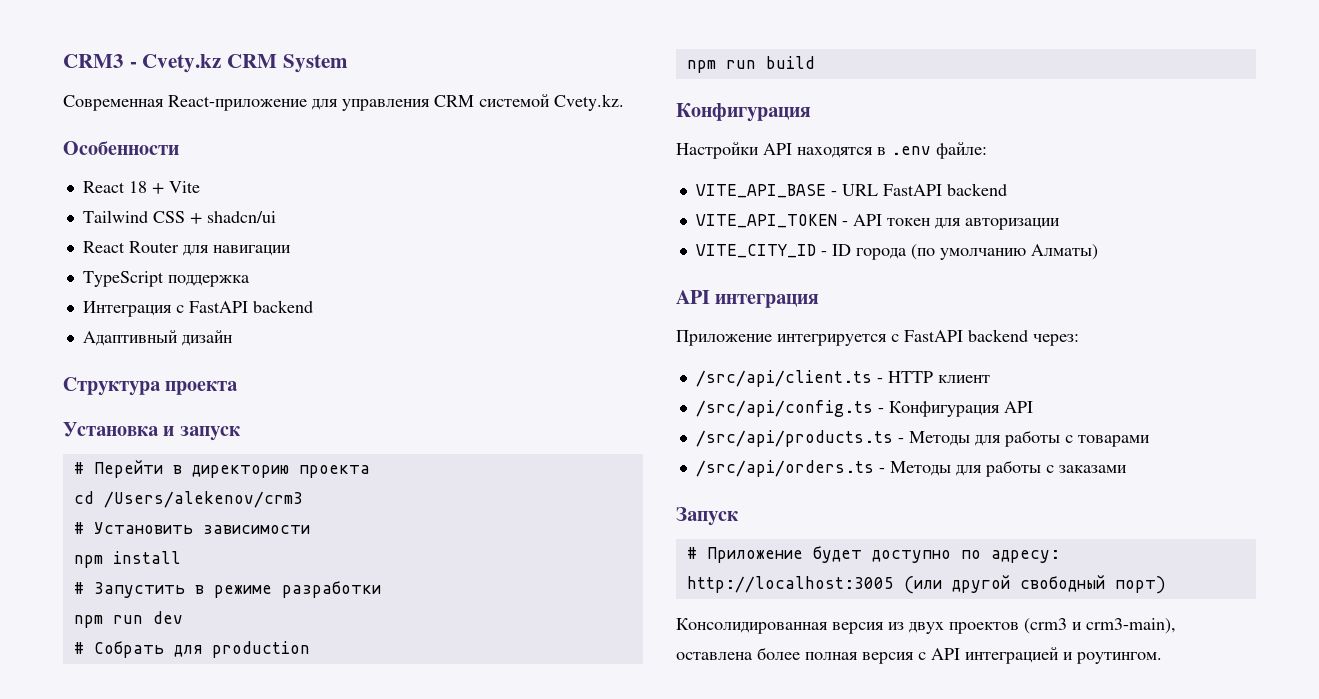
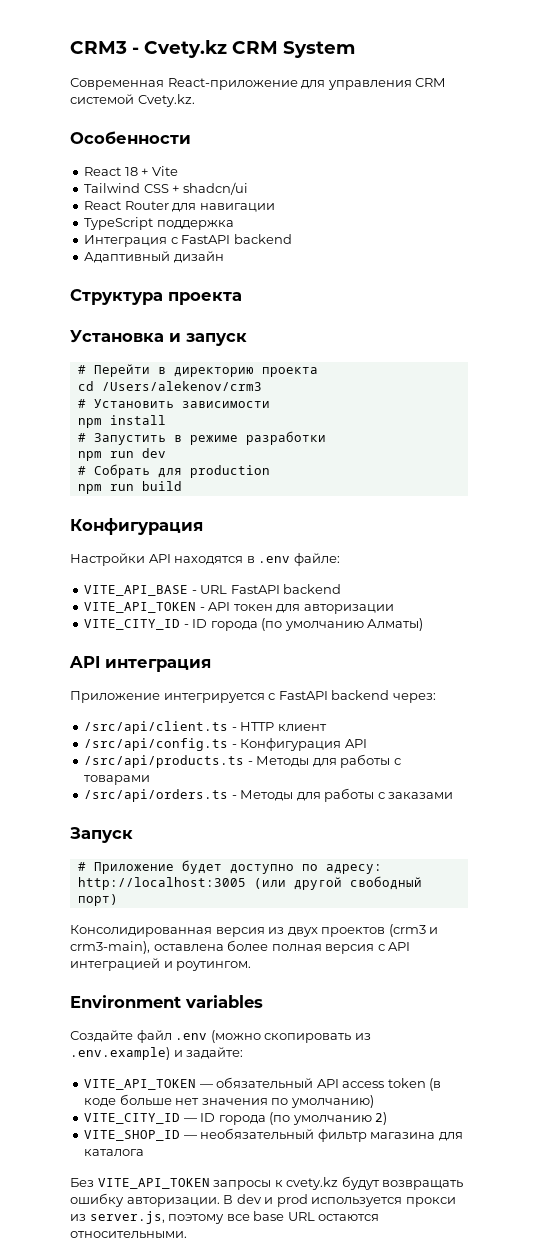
+ Environment variables
+ Создайте файл .env (можно скопировать из .env.example) и задайте:
+ VITE_API_TOKEN — обязательный API access token (в коде больше нет значения по умолчанию)
+ VITE_CITY_ID — ID города (по умолчанию 2)
+ VITE_SHOP_ID — необязательный фильтр магазина для каталога
+ Без VITE_API_TOKEN запросы к cvety.kz будут возвращать ошибку авторизации. В dev и prod используется прокси из server.js, поэтому все base URL остаются относительными.

